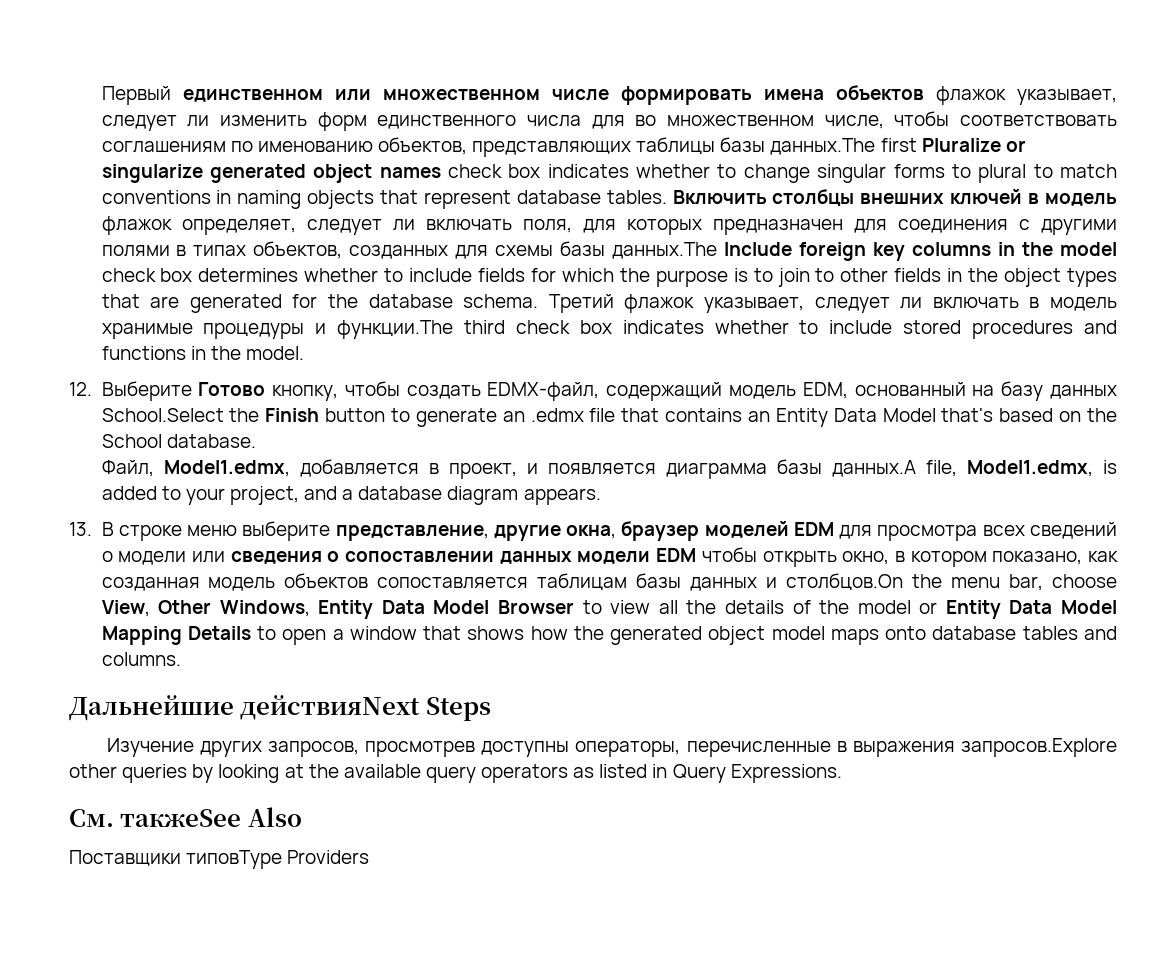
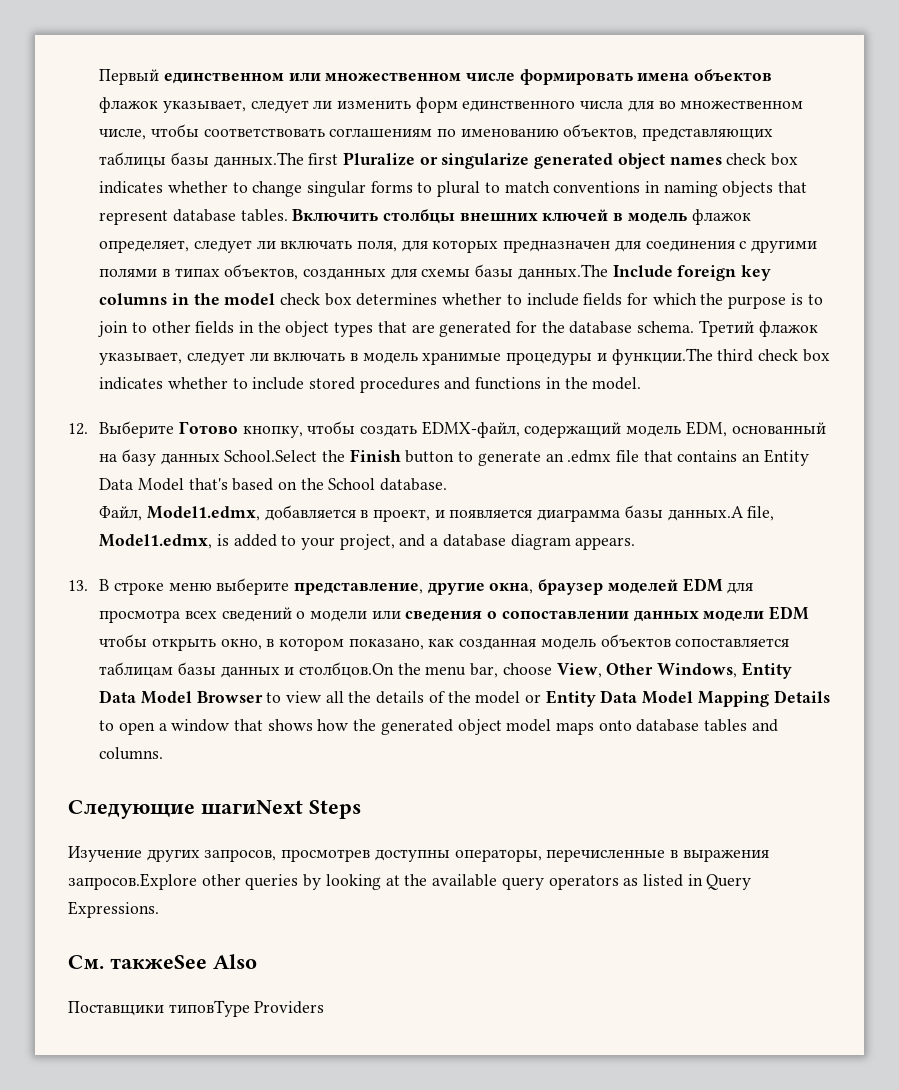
- Дальнейшие действияNext Steps
+ Следующие шагиNext Steps

